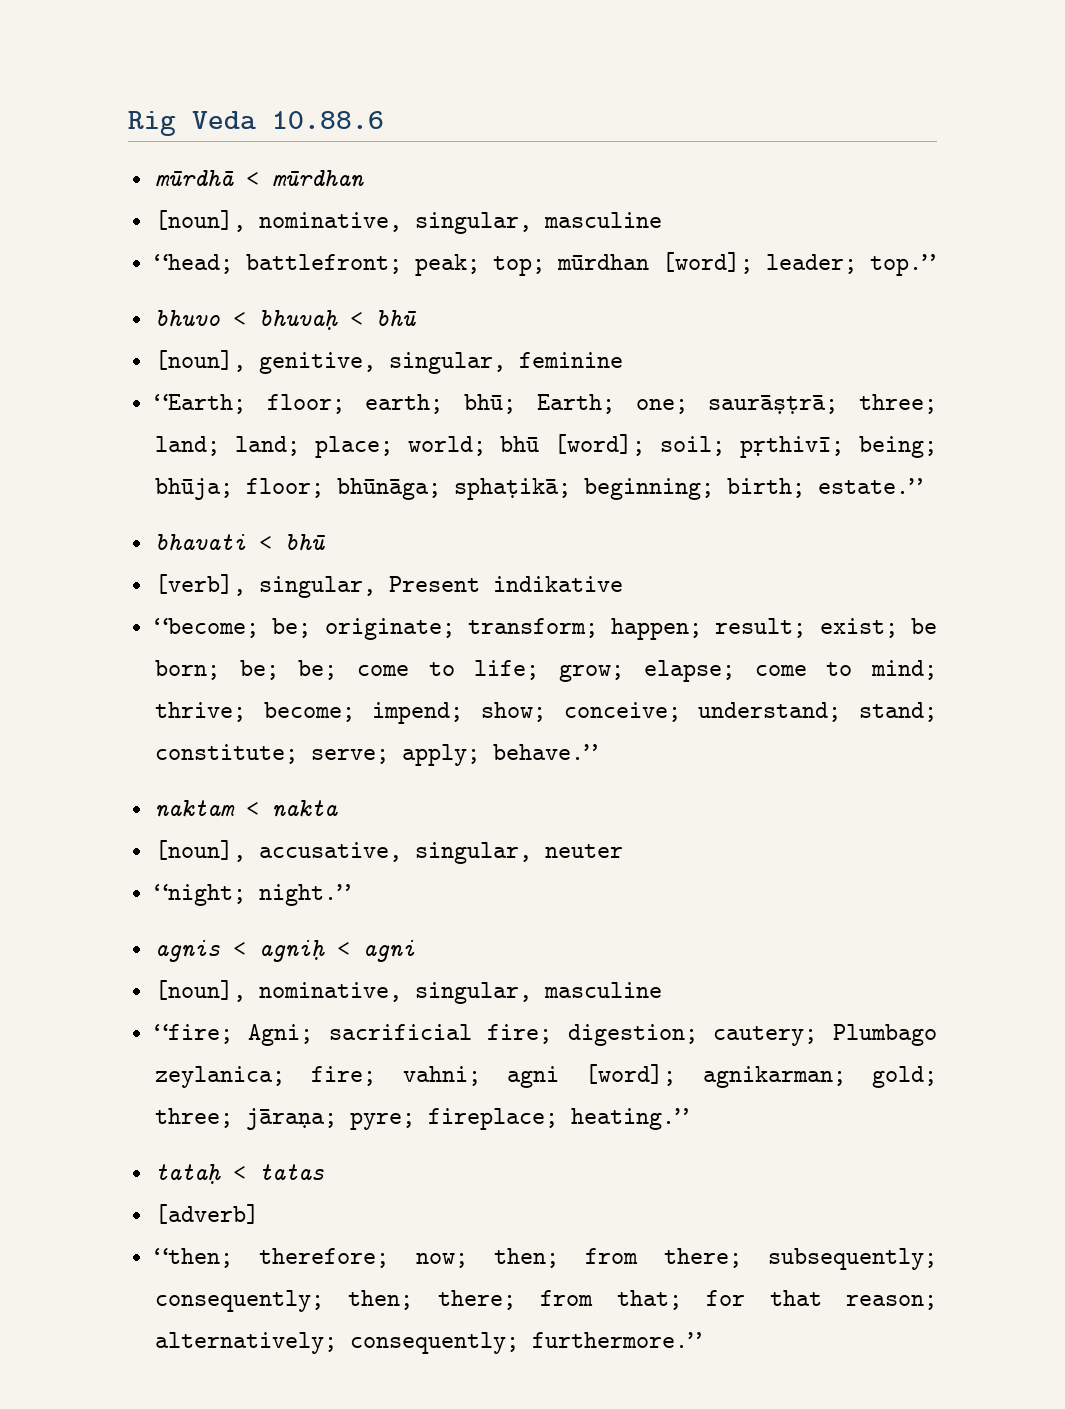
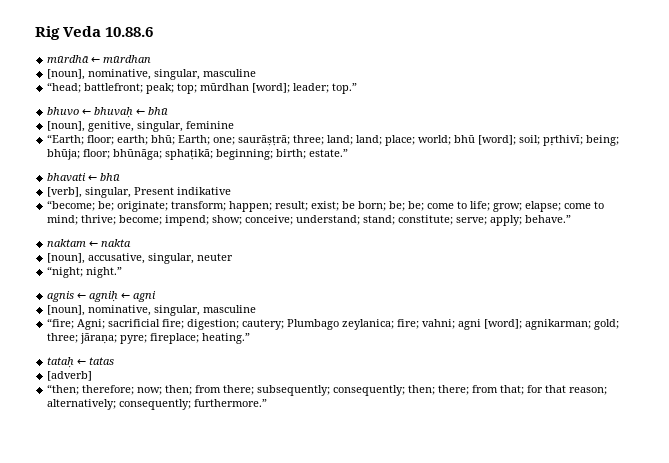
- mūrdhā < mūrdhan
+ mūrdhā ← mūrdhan
- bhuvo < bhuvaḥ < bhū
+ bhuvo ← bhuvaḥ ← bhū
- bhavati < bhū
+ bhavati ← bhū
- naktam < nakta
+ naktam ← nakta
- agnis < agniḥ < agni
+ agnis ← agniḥ ← agni
- tataḥ < tatas
+ tataḥ ← tatas

